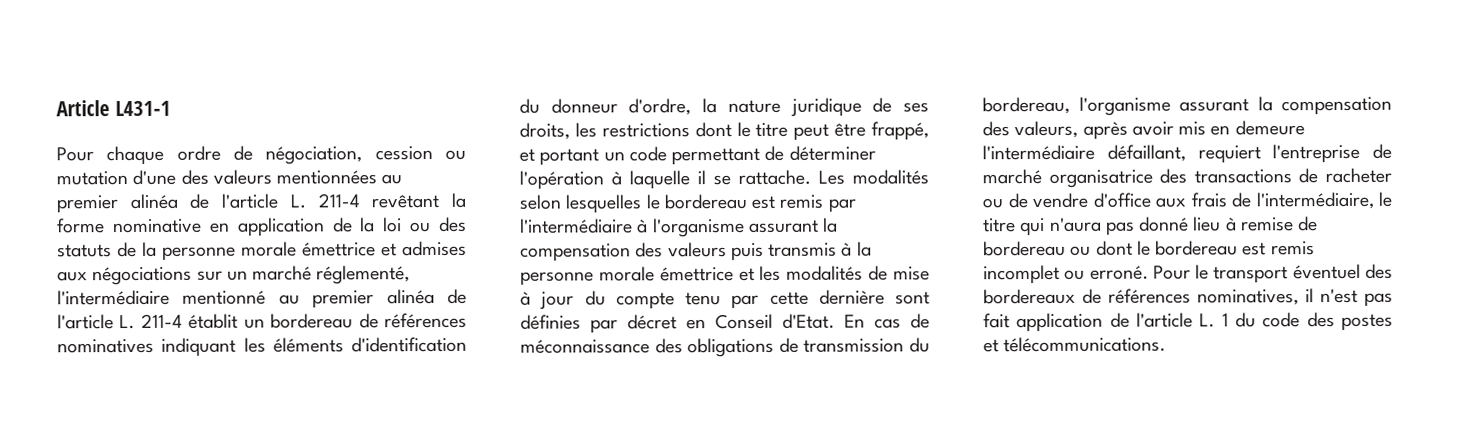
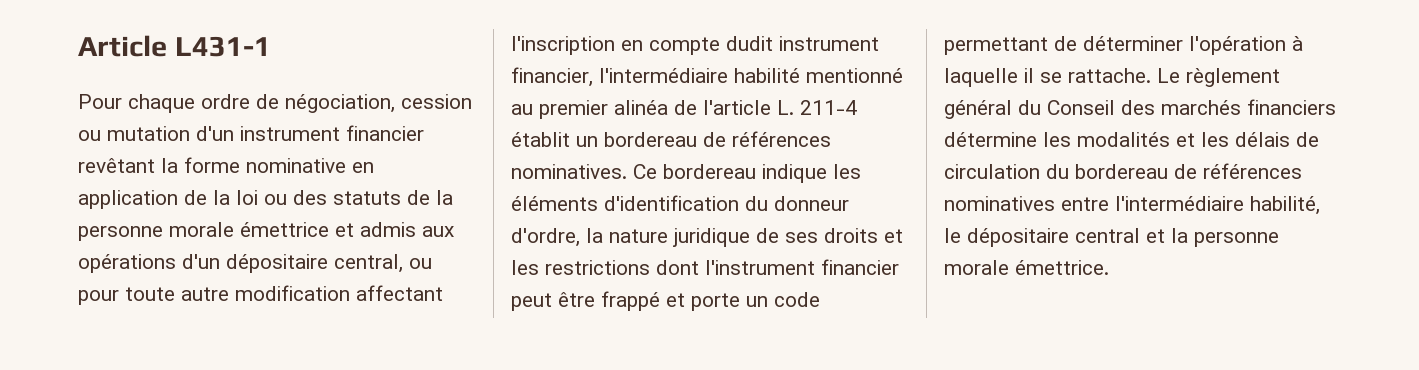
- Pour chaque ordre de négociation, cession ou mutation d'une des valeurs mentionnées au premier alinéa de l'article L. 211-4 revêtant la forme nominative en application de la loi ou des statuts de la personne morale émettrice et admises aux négociations sur un marché réglementé, l'intermédiaire mentionné au premier alinéa de l'article L. 211-4 établit un bordereau de références nominatives indiquant les éléments d'identification du donneur d'ordre, la nature juridique de ses droits, les restrictions dont le titre peut être frappé, et portant un code permettant de déterminer l'opération à laquelle il se rattache.
+ Pour chaque ordre de négociation, cession ou mutation d'un instrument financier revêtant la forme nominative en application de la loi ou des statuts de la personne morale émettrice et admis aux opérations d'un dépositaire central, ou pour toute autre modification affectant l'inscription en compte dudit instrument financier, l'intermédiaire habilité mentionné au premier alinéa de l'article L. 211-4 établit un bordereau de références nominatives. Ce bordereau indique les éléments d'identification du donneur d'ordre, la nature juridique de ses droits et les restrictions dont l'instrument financier peut être frappé et porte un code permettant de déterminer l'opération à laquelle il se rattache.
- Les modalités selon lesquelles le bordereau est remis par l'intermédiaire à l'organisme assurant la compensation des valeurs puis transmis à la personne morale émettrice et les modalités de mise à jour du compte tenu par cette dernière sont définies par décret en Conseil d'Etat. En cas de méconnaissance des obligations de transmission du bordereau, l'organisme assurant la compensation des valeurs, après avoir mis en demeure l'intermédiaire défaillant, requiert l'entreprise de marché organisatrice des transactions de racheter ou de vendre d'office aux frais de l'intermédiaire, le titre qui n'aura pas donné lieu à remise de bordereau ou dont le bordereau est remis incomplet ou erroné. Pour le transport éventuel des bordereaux de références nominatives, il n'est pas fait application de l'article L. 1 du code des postes et télécommunications.
+ Le règlement général du Conseil des marchés financiers détermine les modalités et les délais de circulation du bordereau de références nominatives entre l'intermédiaire habilité, le dépositaire central et la personne morale émettrice.

